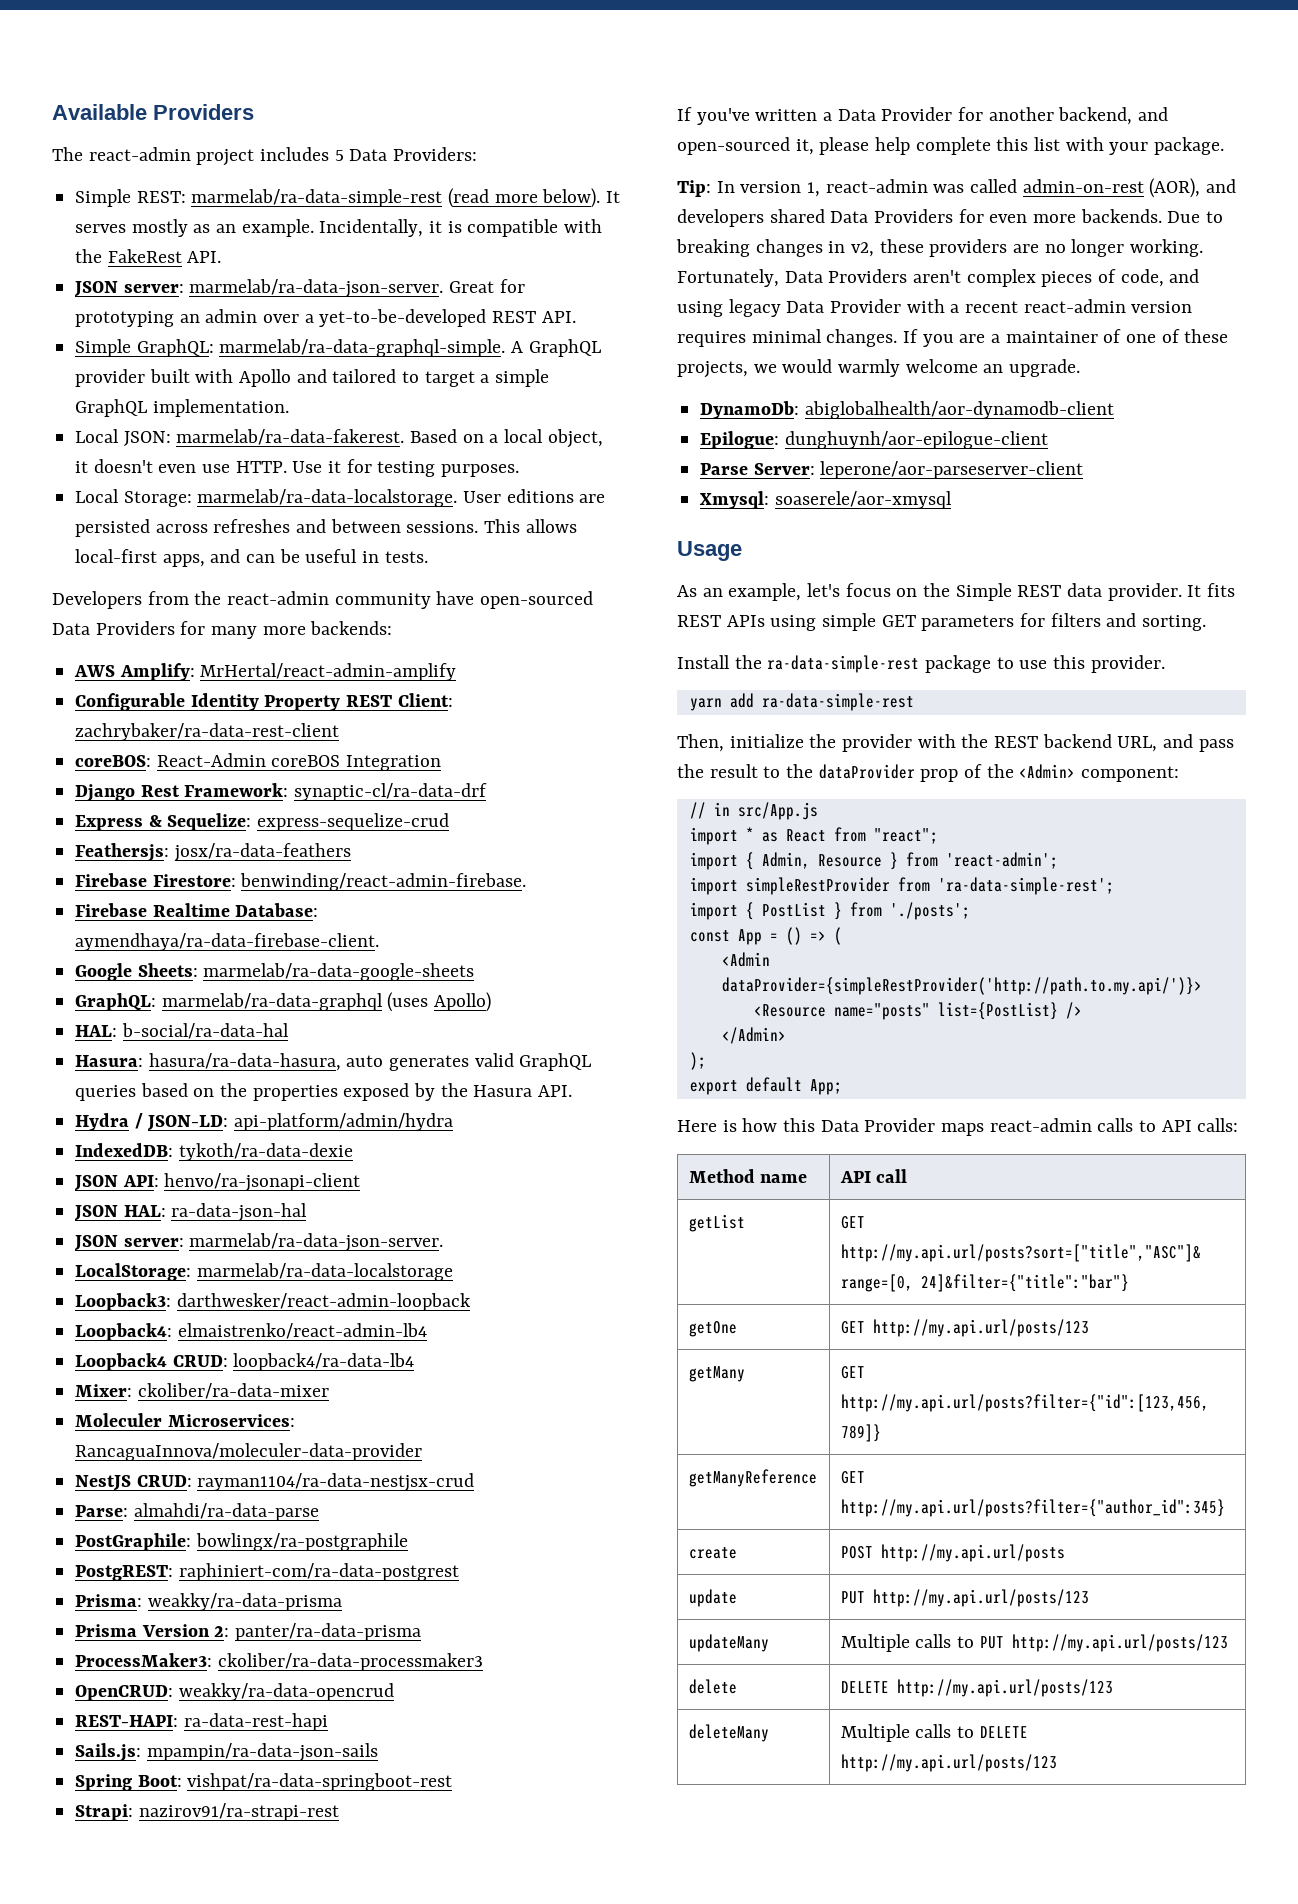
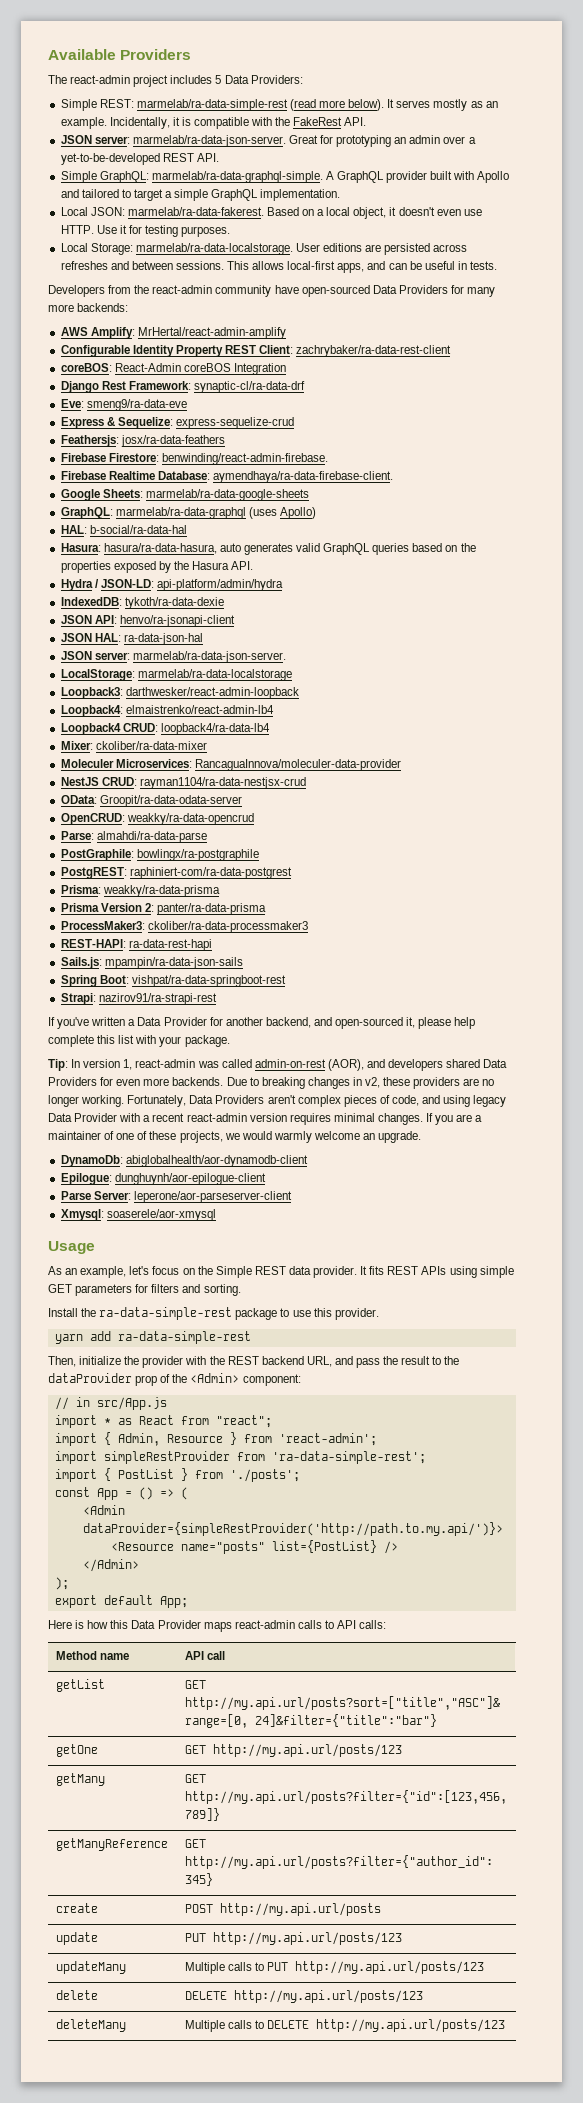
+ Eve: smeng9/ra-data-eve
+ OData: Groopit/ra-data-odata-server
+ OpenCRUD: weakky/ra-data-opencrud
- OpenCRUD: weakky/ra-data-opencrud

